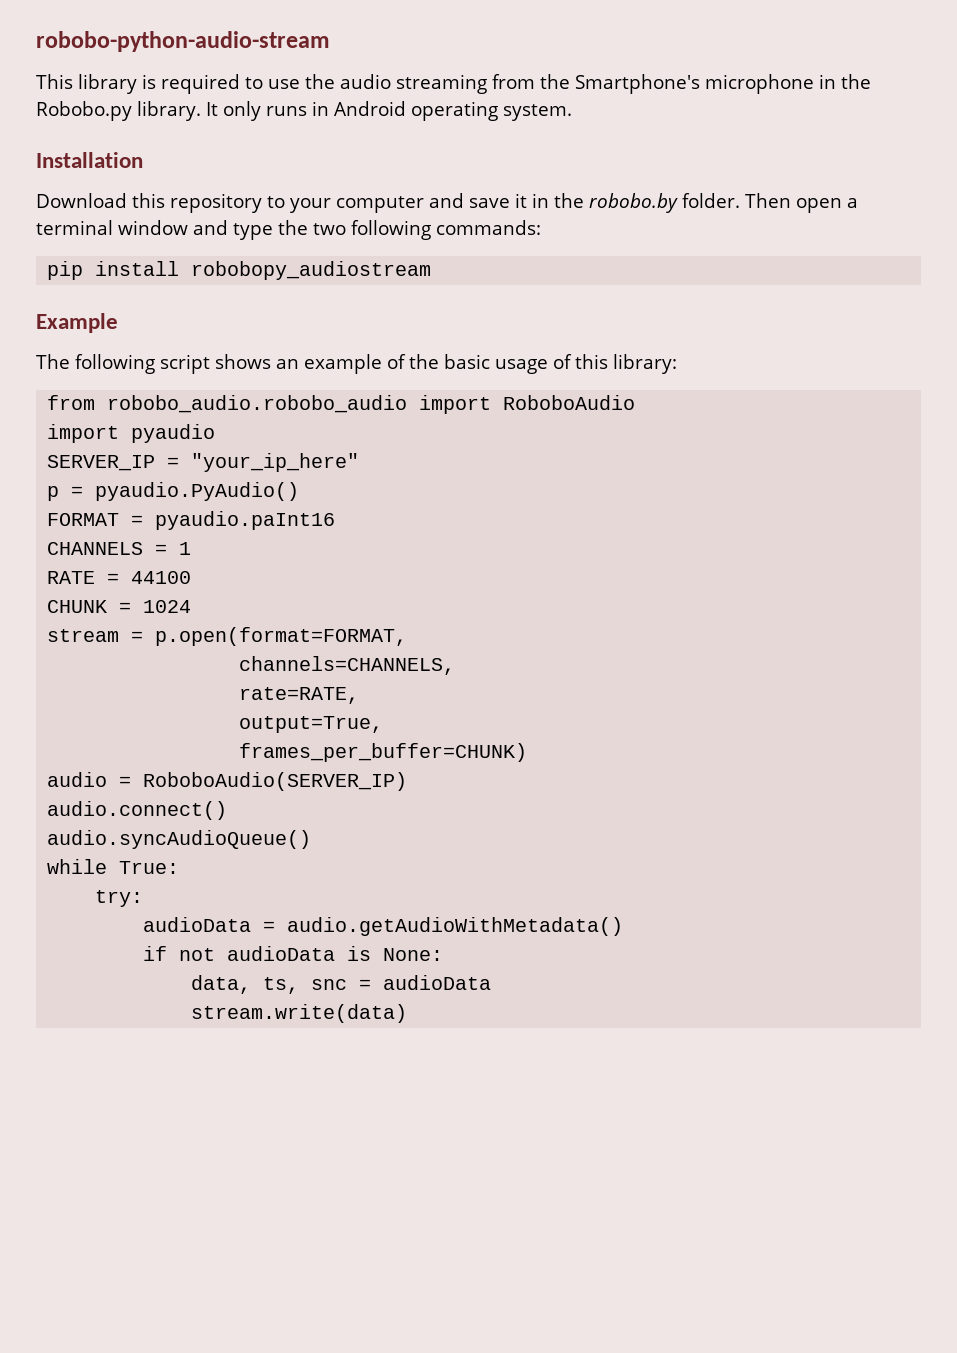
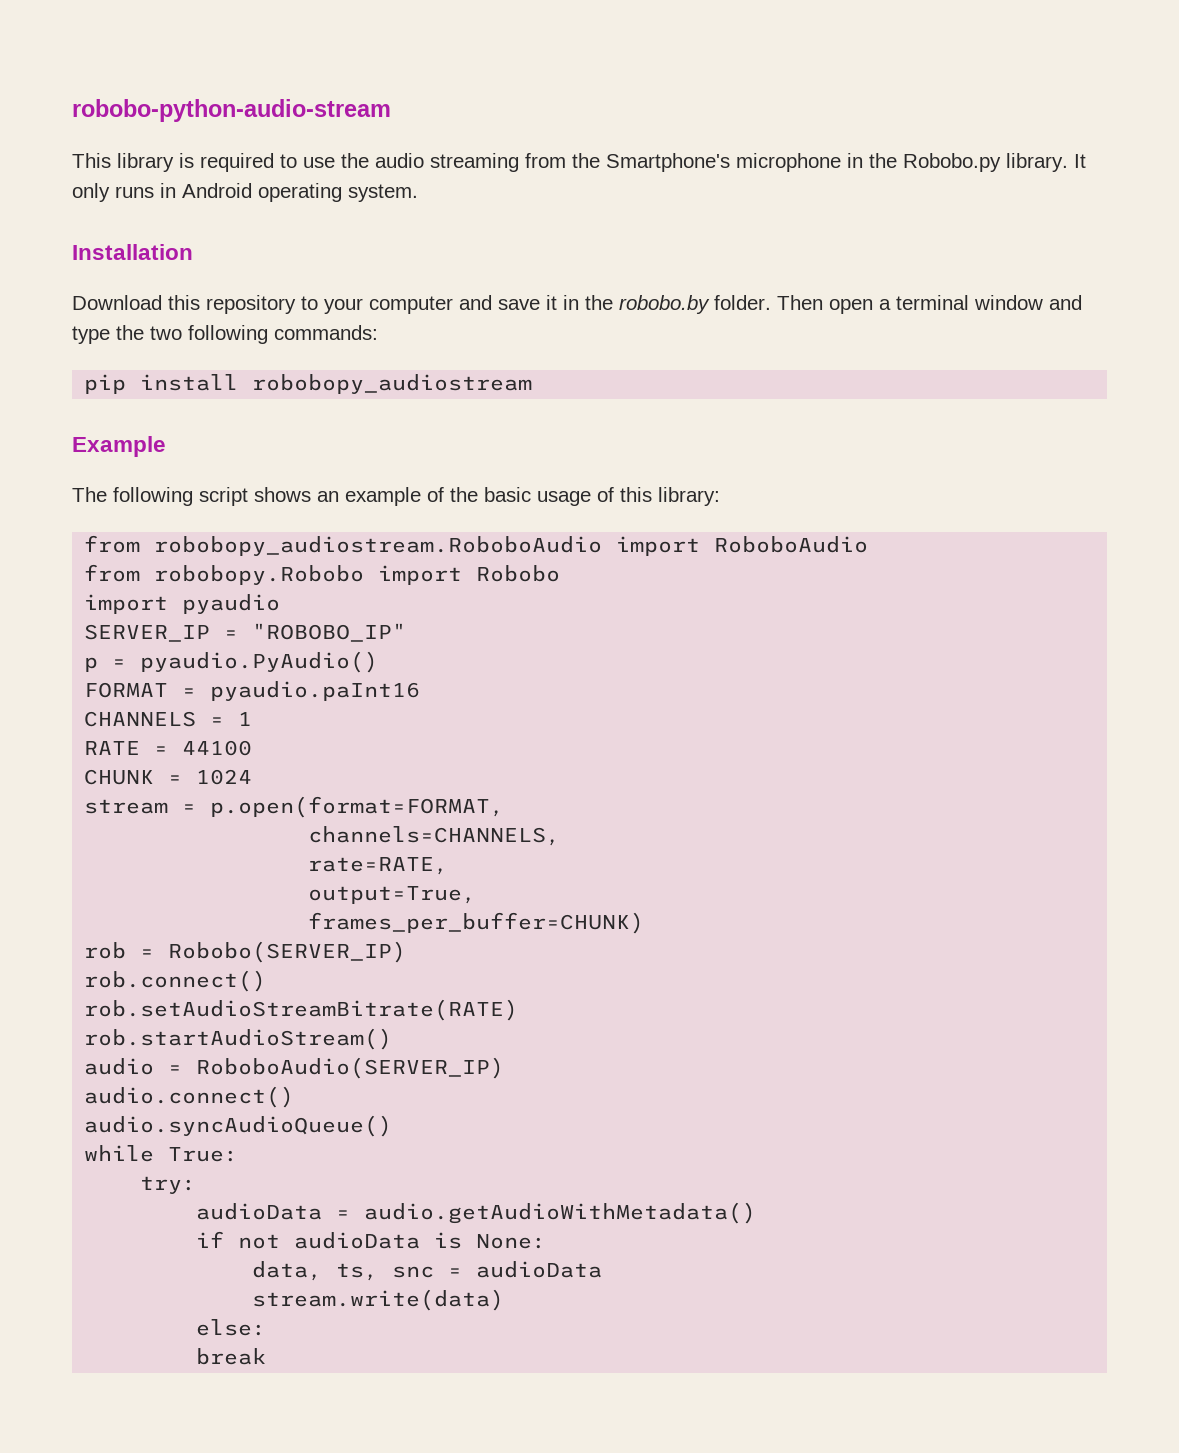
- from robobo_audio.robobo_audio import RoboboAudio
+ from robobopy_audiostream.RoboboAudio import RoboboAudio
+ from robobopy.Robobo import Robobo
- SERVER_IP = "your_ip_here"
+ SERVER_IP = "ROBOBO_IP"
+ rob = Robobo(SERVER_IP)
+ rob.connect()
+ rob.setAudioStreamBitrate(RATE)
+ rob.startAudioStream()
+ else:
+ break

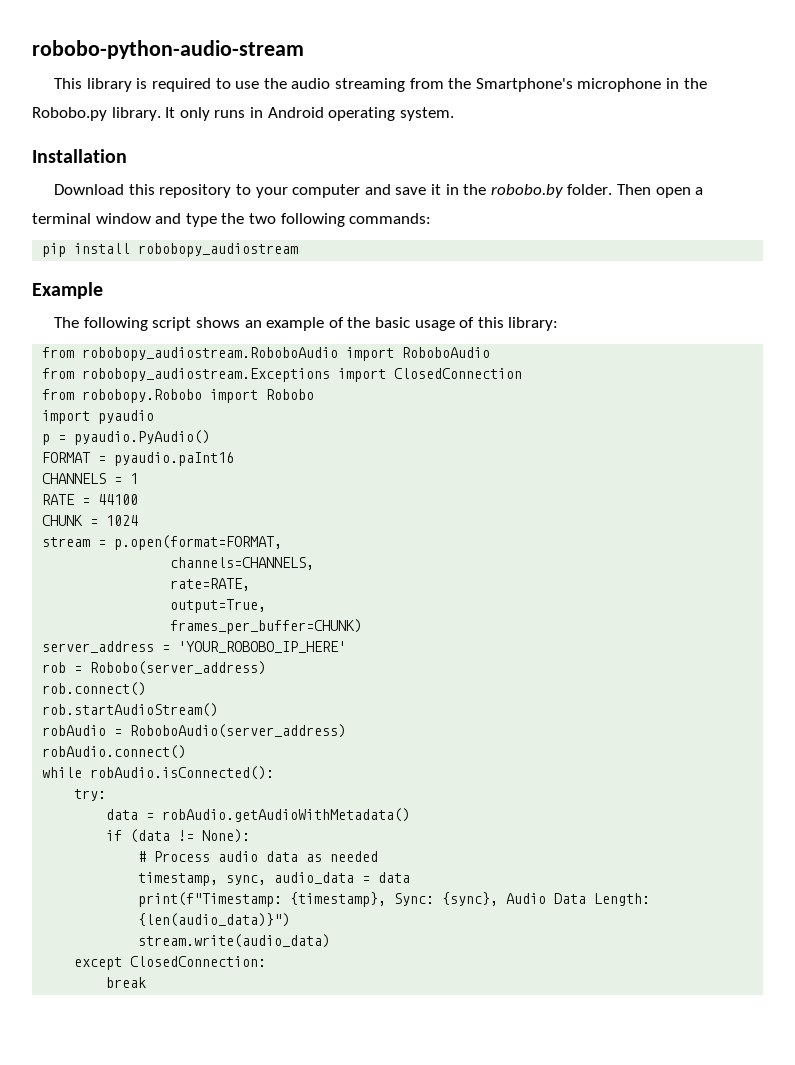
+ from robobopy_audiostream.Exceptions import ClosedConnection
- SERVER_IP = "ROBOBO_IP"
+ server_address = 'YOUR_ROBOBO_IP_HERE'
- rob = Robobo(SERVER_IP)
+ rob = Robobo(server_address)
- rob.setAudioStreamBitrate(RATE)
- audio = RoboboAudio(SERVER_IP)
- audio.connect()
- audio.syncAudioQueue()
+ robAudio = RoboboAudio(server_address)
+ robAudio.connect()
- while True:
+ while robAudio.isConnected():
- audioData = audio.getAudioWithMetadata()
- if not audioData is None:
- data, ts, snc = audioData
- stream.write(data)
- else:
+ data = robAudio.getAudioWithMetadata()
+ if (data != None):
+ # Process audio data as needed
+ timestamp, sync, audio_data = data
+ print(f"Timestamp: {timestamp}, Sync: {sync}, Audio Data Length: {len(audio_data)}")
+ stream.write(audio_data)
+ except ClosedConnection:

